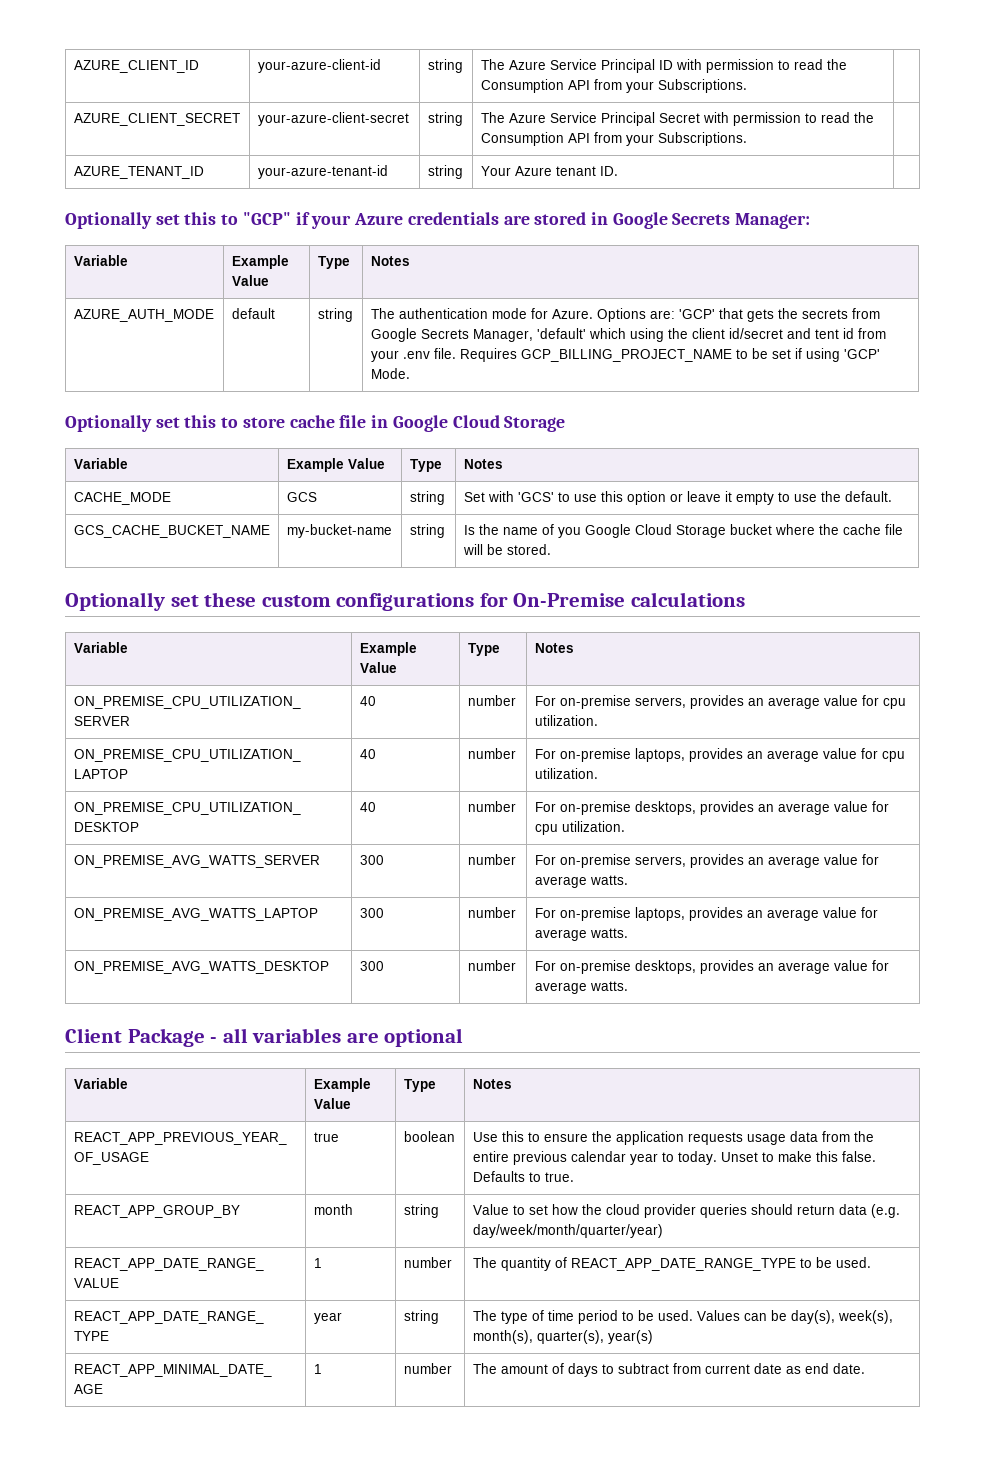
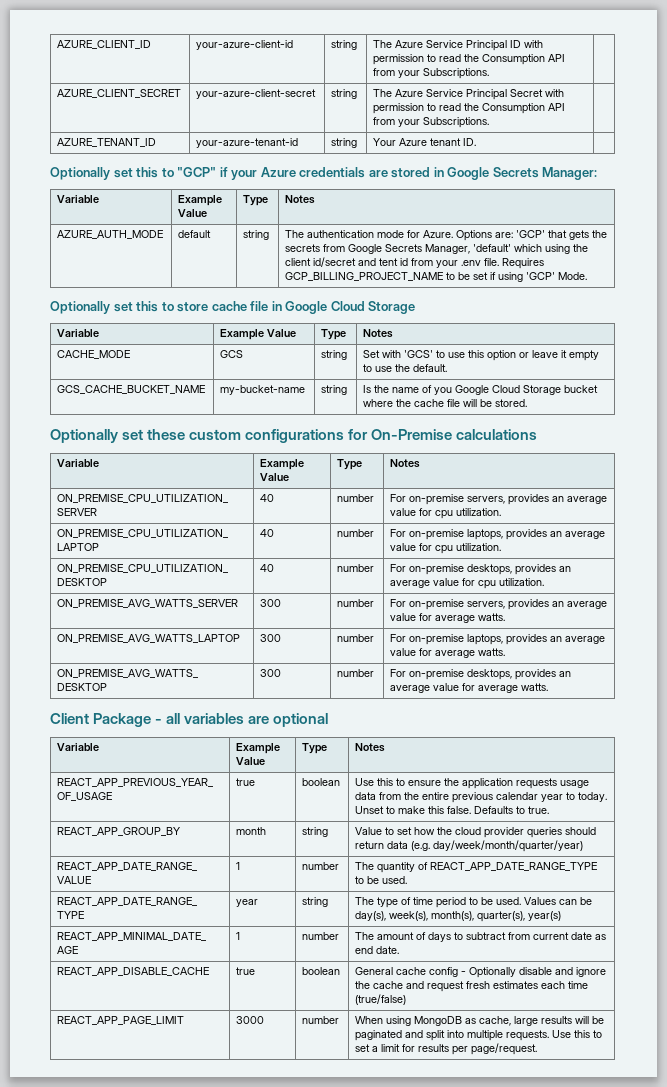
+ REACT_APP_DISABLE_CACHE | true | boolean | General cache config - Optionally disable and ignore the cache and request fresh estimates each time (true/false)
+ REACT_APP_PAGE_LIMIT | 3000 | number | When using MongoDB as cache, large results will be paginated and split into multiple requests. Use this to set a limit for results per page/request.

